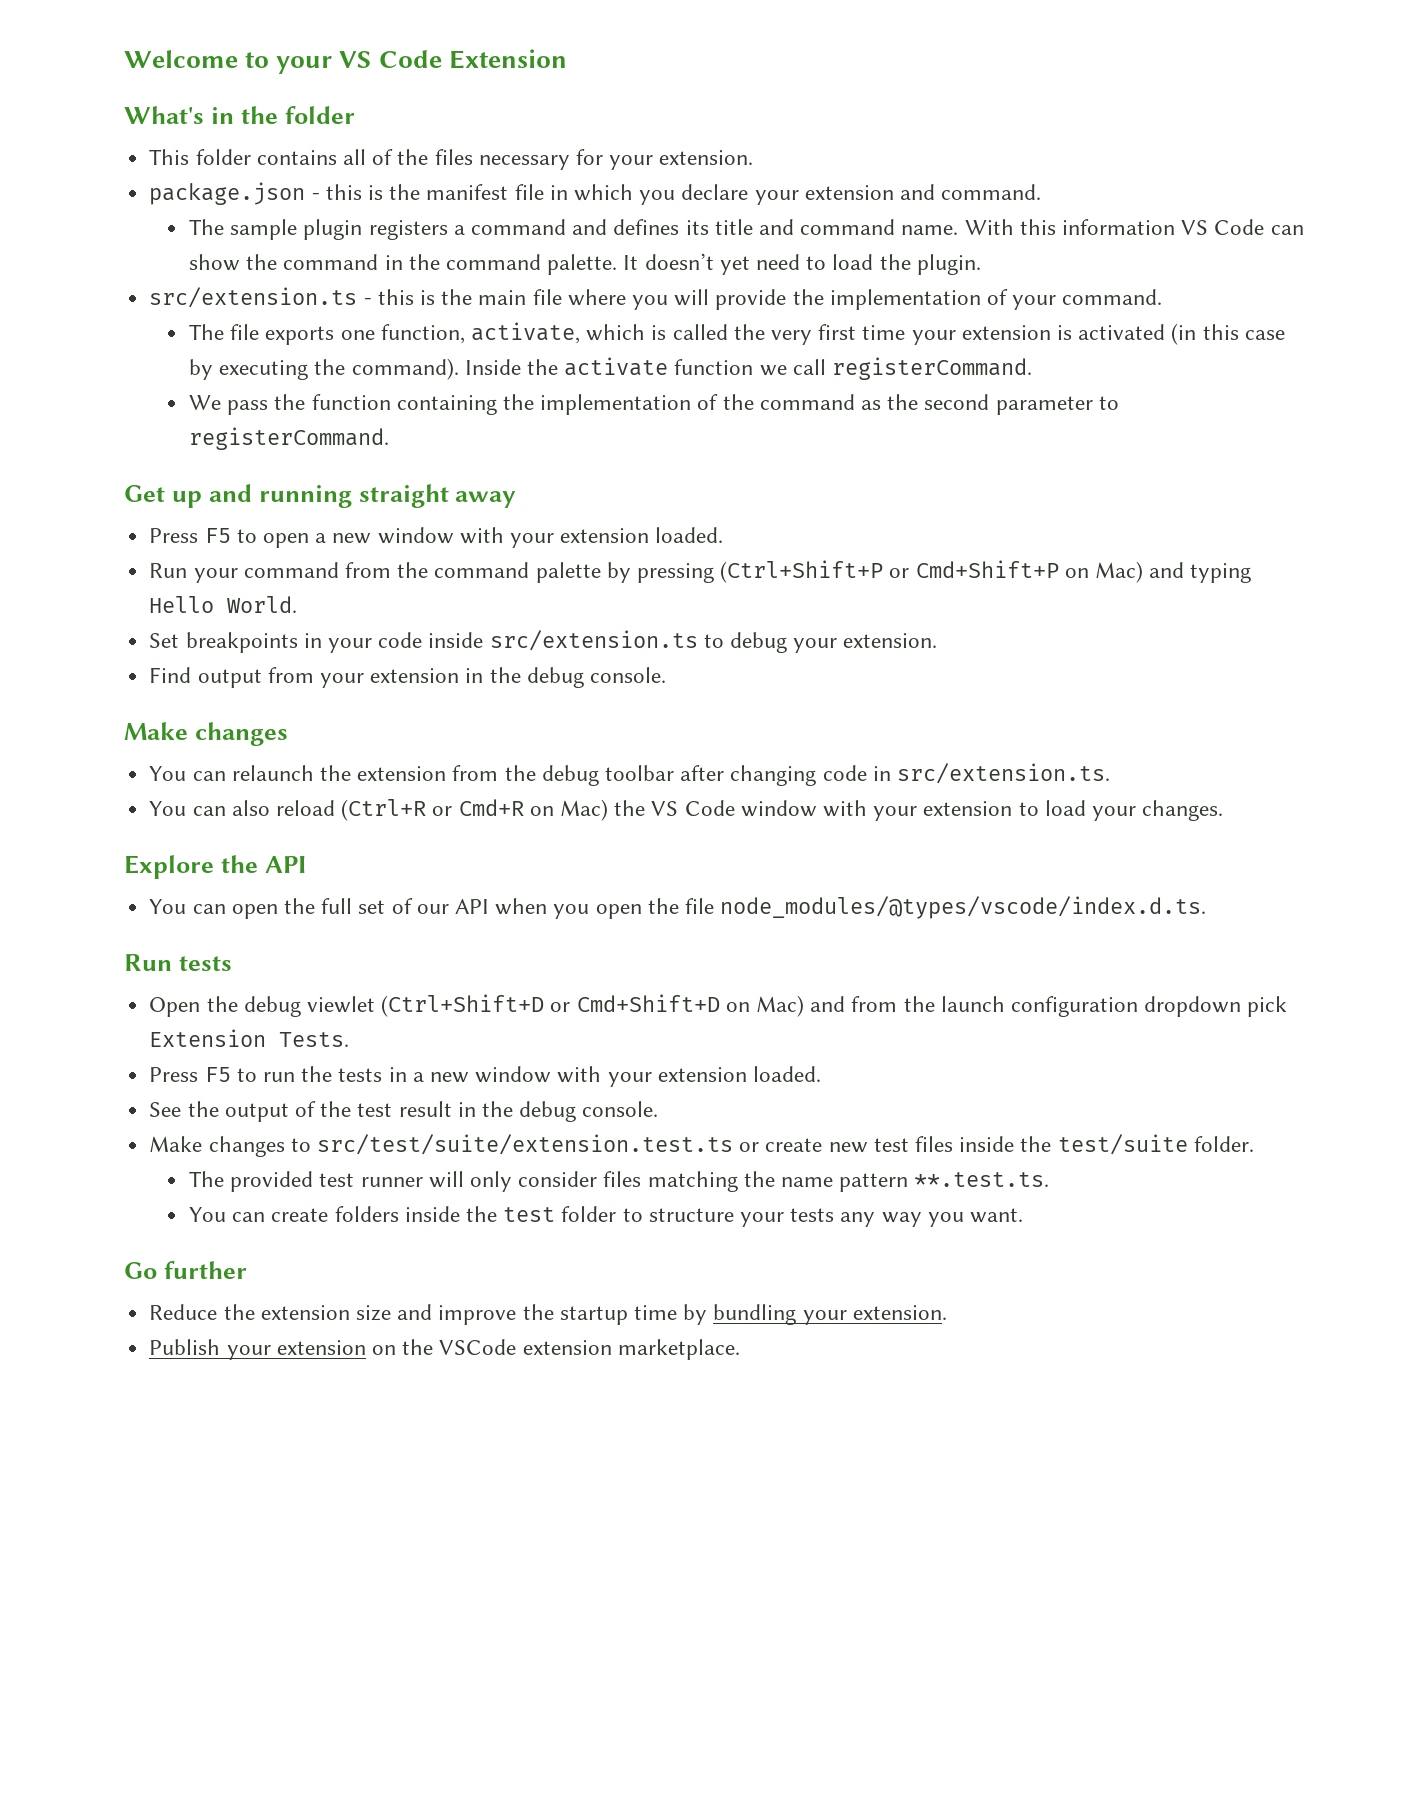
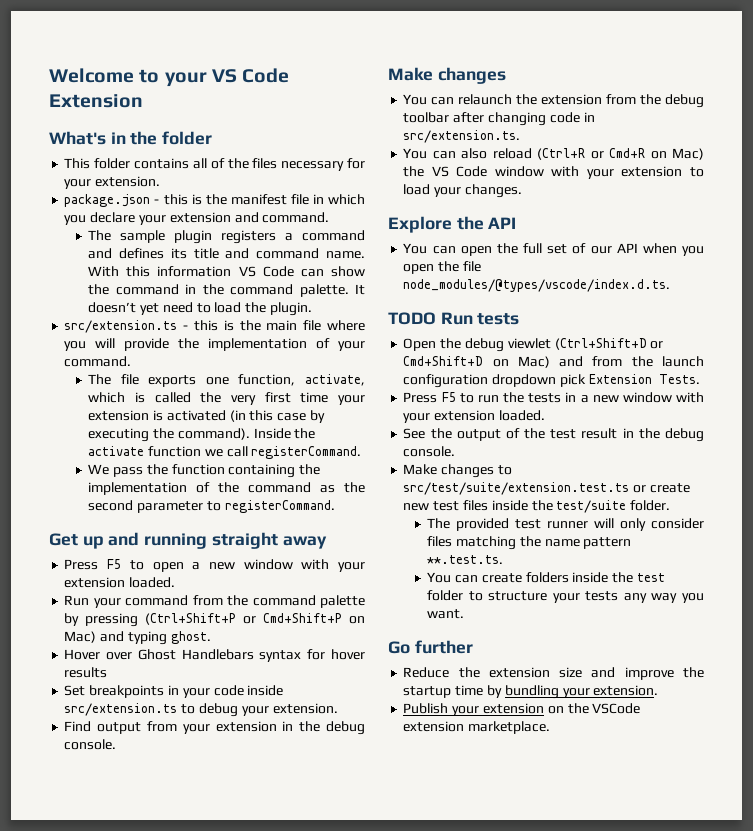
- Run your command from the command palette by pressing (Ctrl+Shift+P or Cmd+Shift+P on Mac) and typing Hello World.
+ Run your command from the command palette by pressing (Ctrl+Shift+P or Cmd+Shift+P on Mac) and typing ghost.
+ Hover over Ghost Handlebars syntax for hover results
- Run tests
+ TODO Run tests

